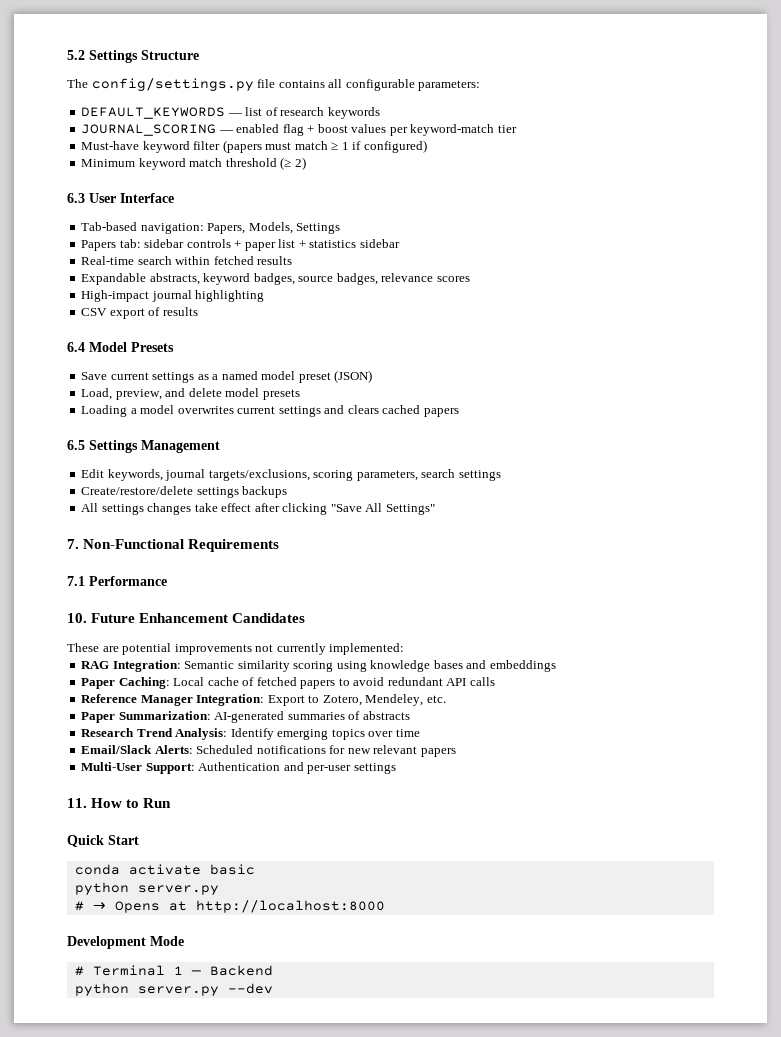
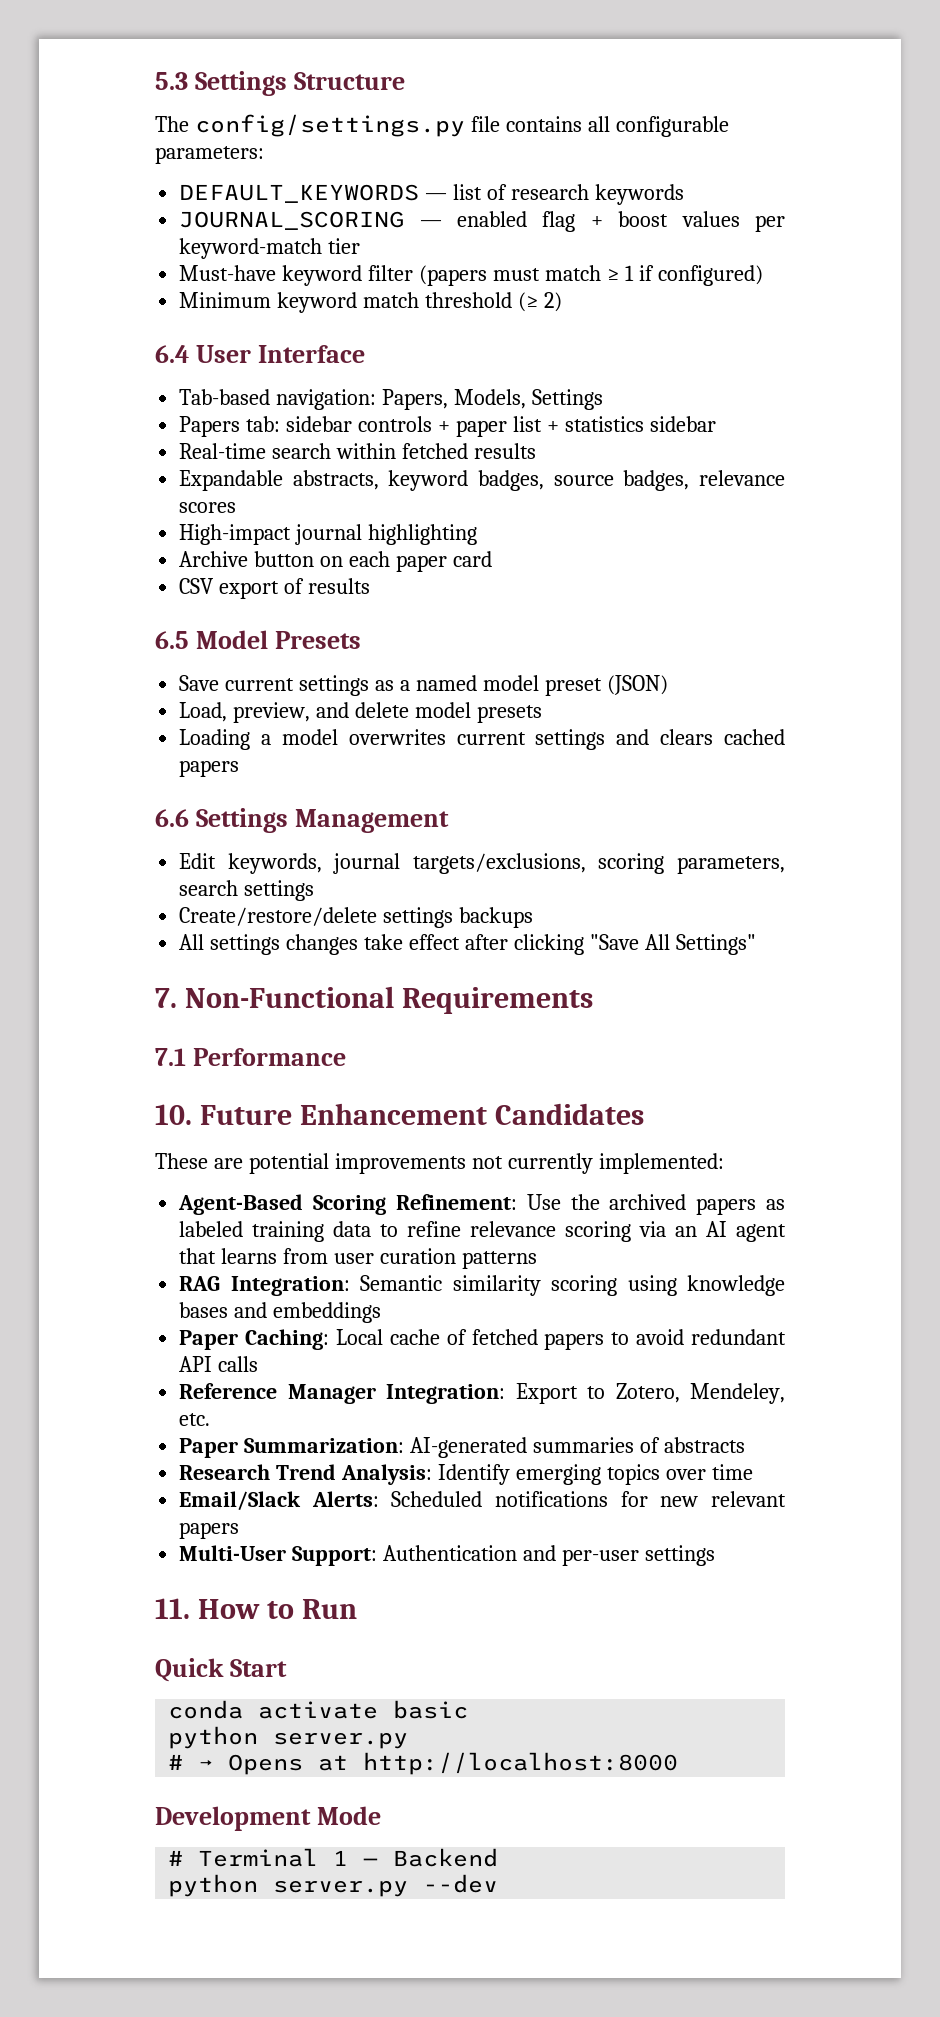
- 5.2 Settings Structure
+ 5.3 Settings Structure
- 6.3 User Interface
+ 6.4 User Interface
+ Archive button on each paper card
- 6.4 Model Presets
+ 6.5 Model Presets
- 6.5 Settings Management
+ 6.6 Settings Management
+ Agent-Based Scoring Refinement: Use the archived papers as labeled training data to refine relevance scoring via an AI agent that learns from user curation patterns

